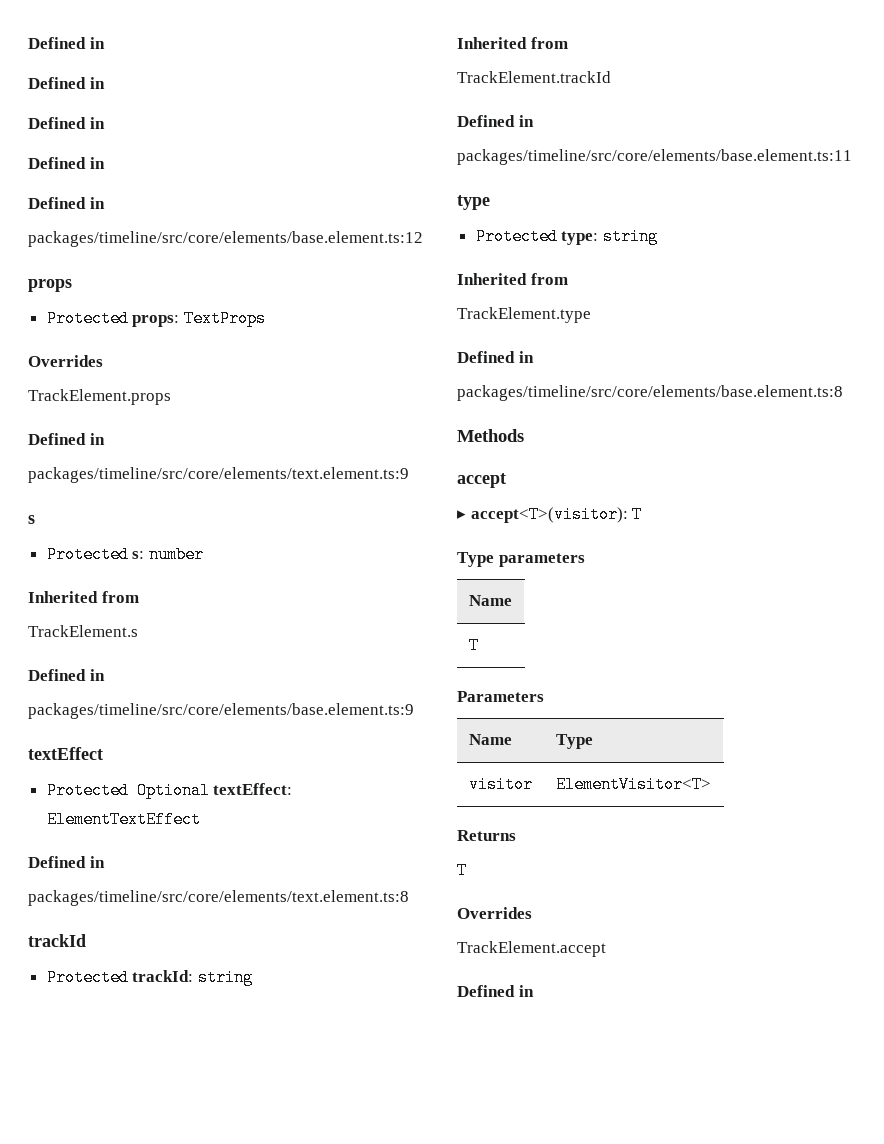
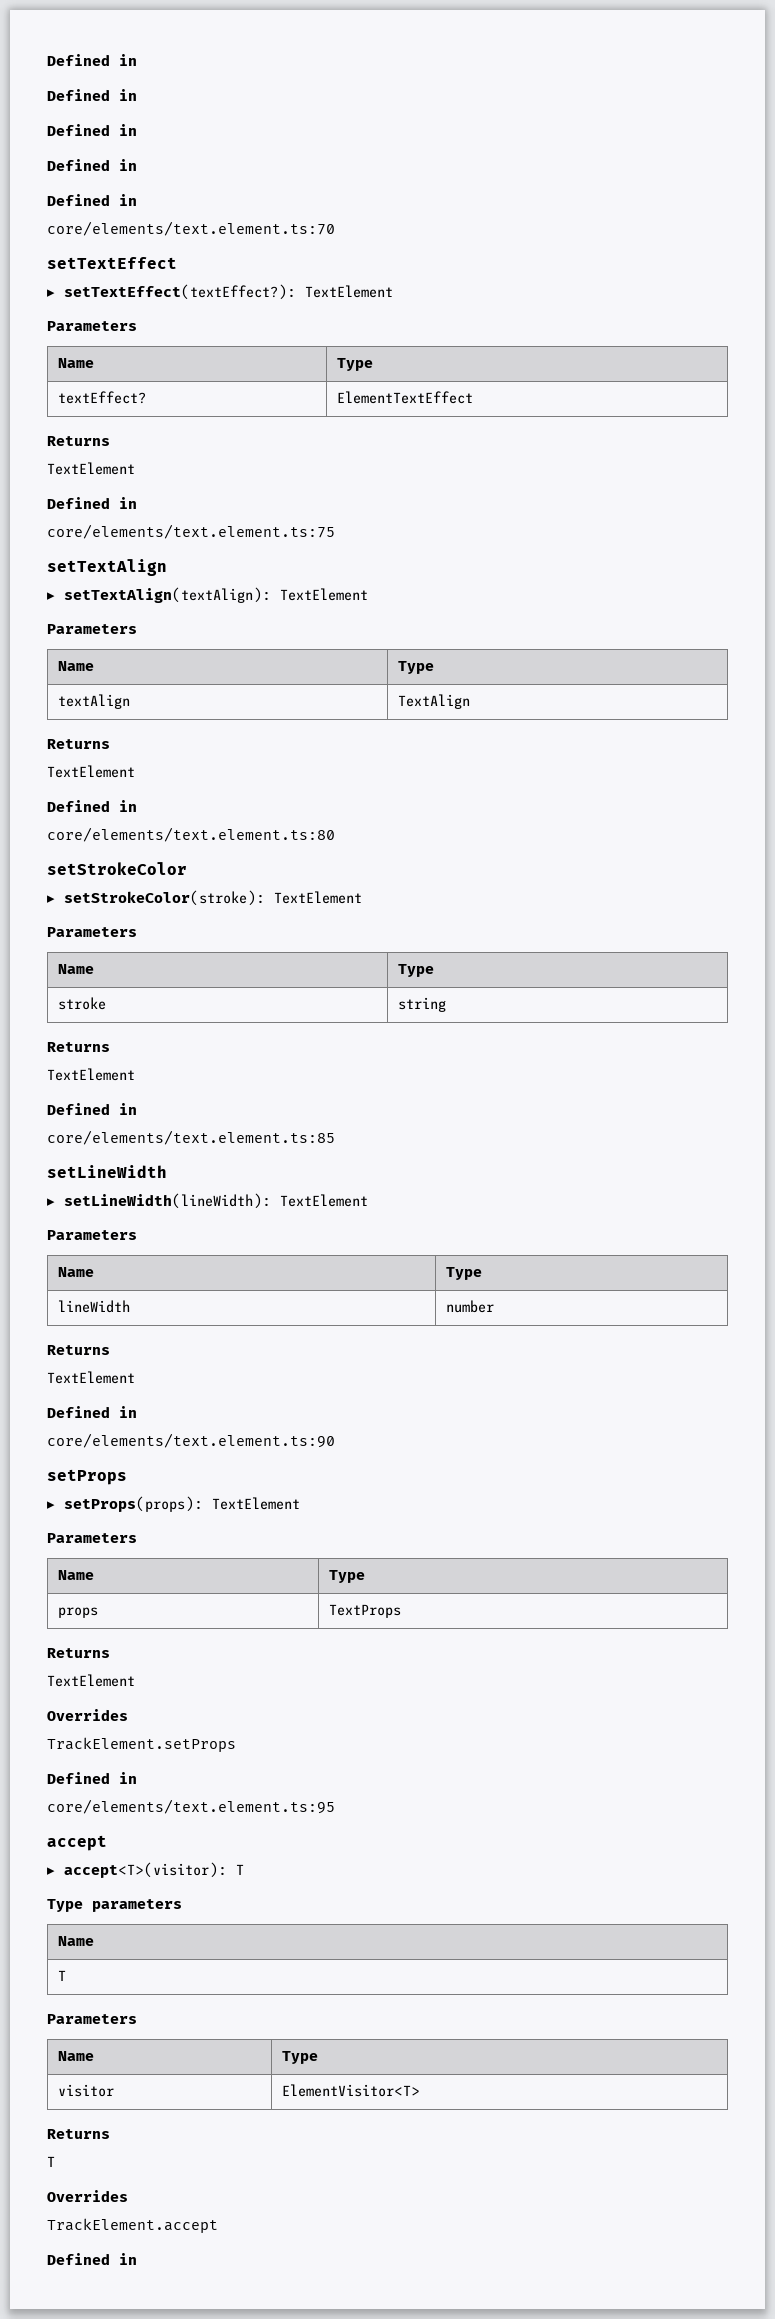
- packages/timeline/src/core/elements/base.element.ts:12
- props
- Protected props: TextProps
+ core/elements/text.element.ts:70
+ setTextEffect
+ ▸ setTextEffect(textEffect?): TextElement
+ Parameters
+ Name | Type
+ textEffect? | ElementTextEffect
+ Returns
+ TextElement
+ Defined in
+ core/elements/text.element.ts:75
+ setTextAlign
+ ▸ setTextAlign(textAlign): TextElement
+ Parameters
+ Name | Type
+ textAlign | TextAlign
+ Returns
+ TextElement
+ Defined in
+ core/elements/text.element.ts:80
+ setStrokeColor
+ ▸ setStrokeColor(stroke): TextElement
+ Parameters
+ Name | Type
+ stroke | string
+ Returns
+ TextElement
+ Defined in
+ core/elements/text.element.ts:85
+ setLineWidth
+ ▸ setLineWidth(lineWidth): TextElement
+ Parameters
+ Name | Type
+ lineWidth | number
+ Returns
+ TextElement
+ Defined in
+ core/elements/text.element.ts:90
+ setProps
+ ▸ setProps(props): TextElement
+ Parameters
+ Name | Type
+ props | TextProps
+ Returns
+ TextElement
  Overrides
- TrackElement.props
+ TrackElement.setProps
  Defined in
- packages/timeline/src/core/elements/text.element.ts:9
- s
- Protected s: number
- Inherited from
- TrackElement.s
- Defined in
- packages/timeline/src/core/elements/base.element.ts:9
- textEffect
- Protected Optional textEffect: ElementTextEffect
- Defined in
- packages/timeline/src/core/elements/text.element.ts:8
- trackId
- Protected trackId: string
- Inherited from
- TrackElement.trackId
- Defined in
- packages/timeline/src/core/elements/base.element.ts:11
- type
- Protected type: string
- Inherited from
- TrackElement.type
- Defined in
- packages/timeline/src/core/elements/base.element.ts:8
- Methods
+ core/elements/text.element.ts:95

